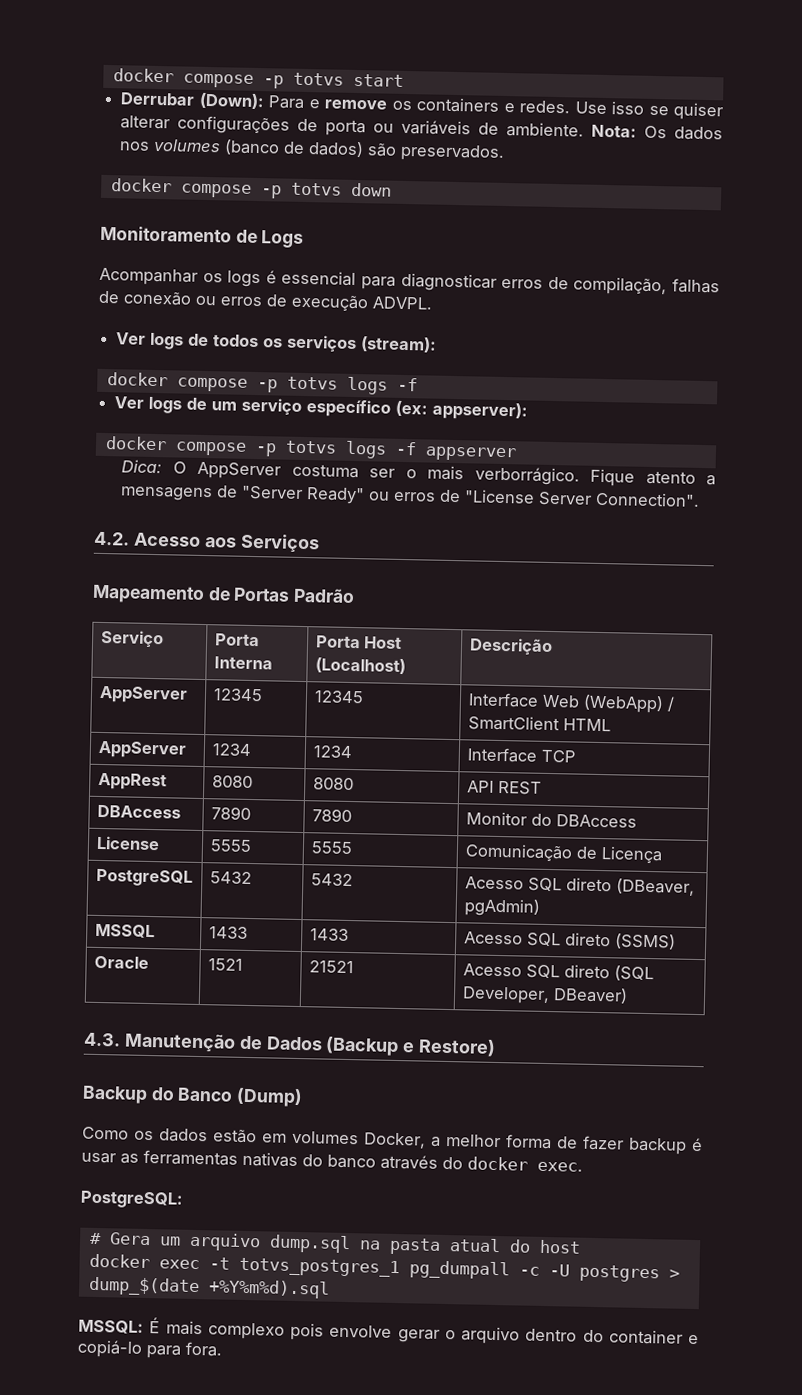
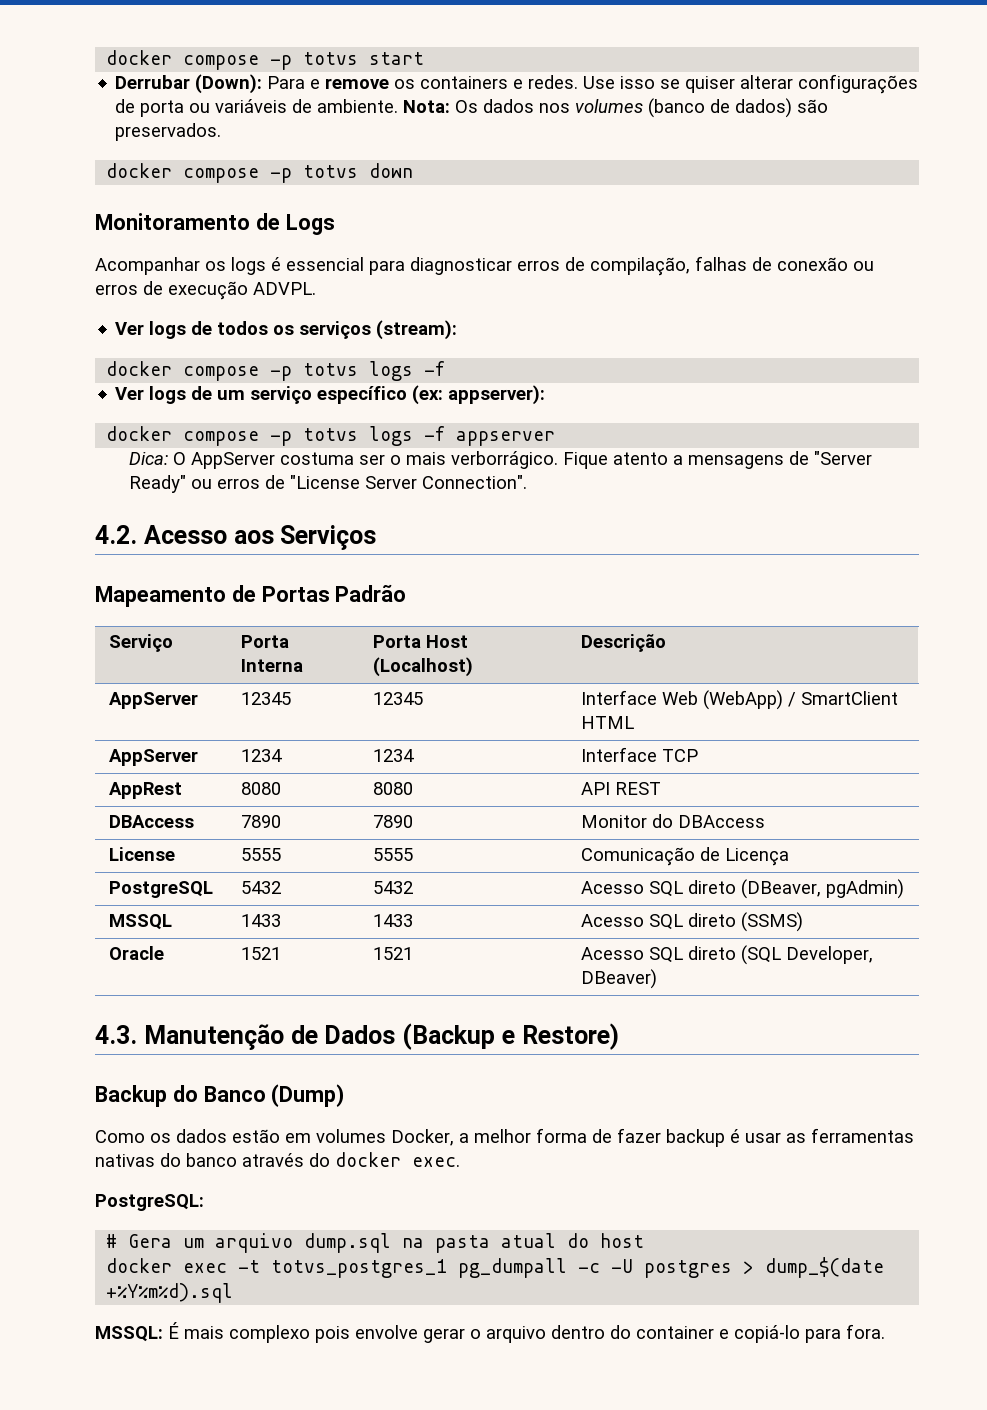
- Oracle | 1521 | 21521 | Acesso SQL direto (SQL Developer, DBeaver)
+ Oracle | 1521 | 1521 | Acesso SQL direto (SQL Developer, DBeaver)

